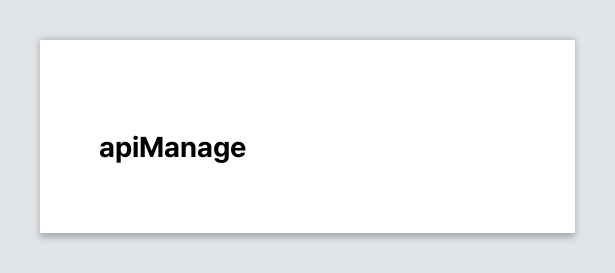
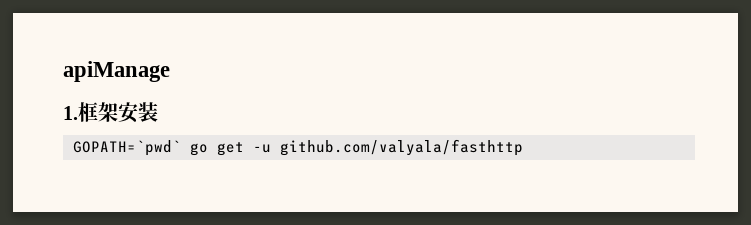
+ 1.框架安装
+ GOPATH=`pwd` go get -u github.com/valyala/fasthttp

